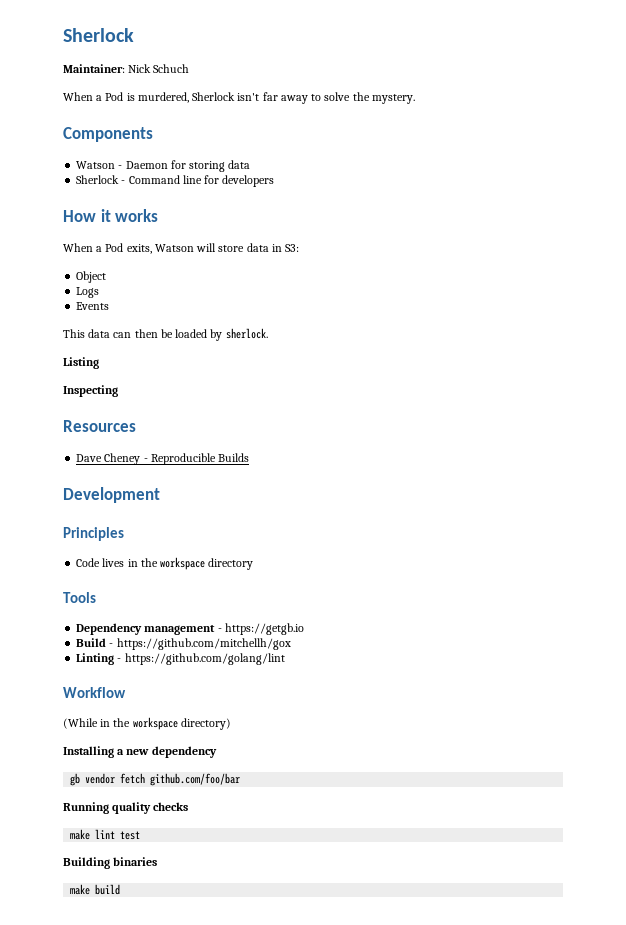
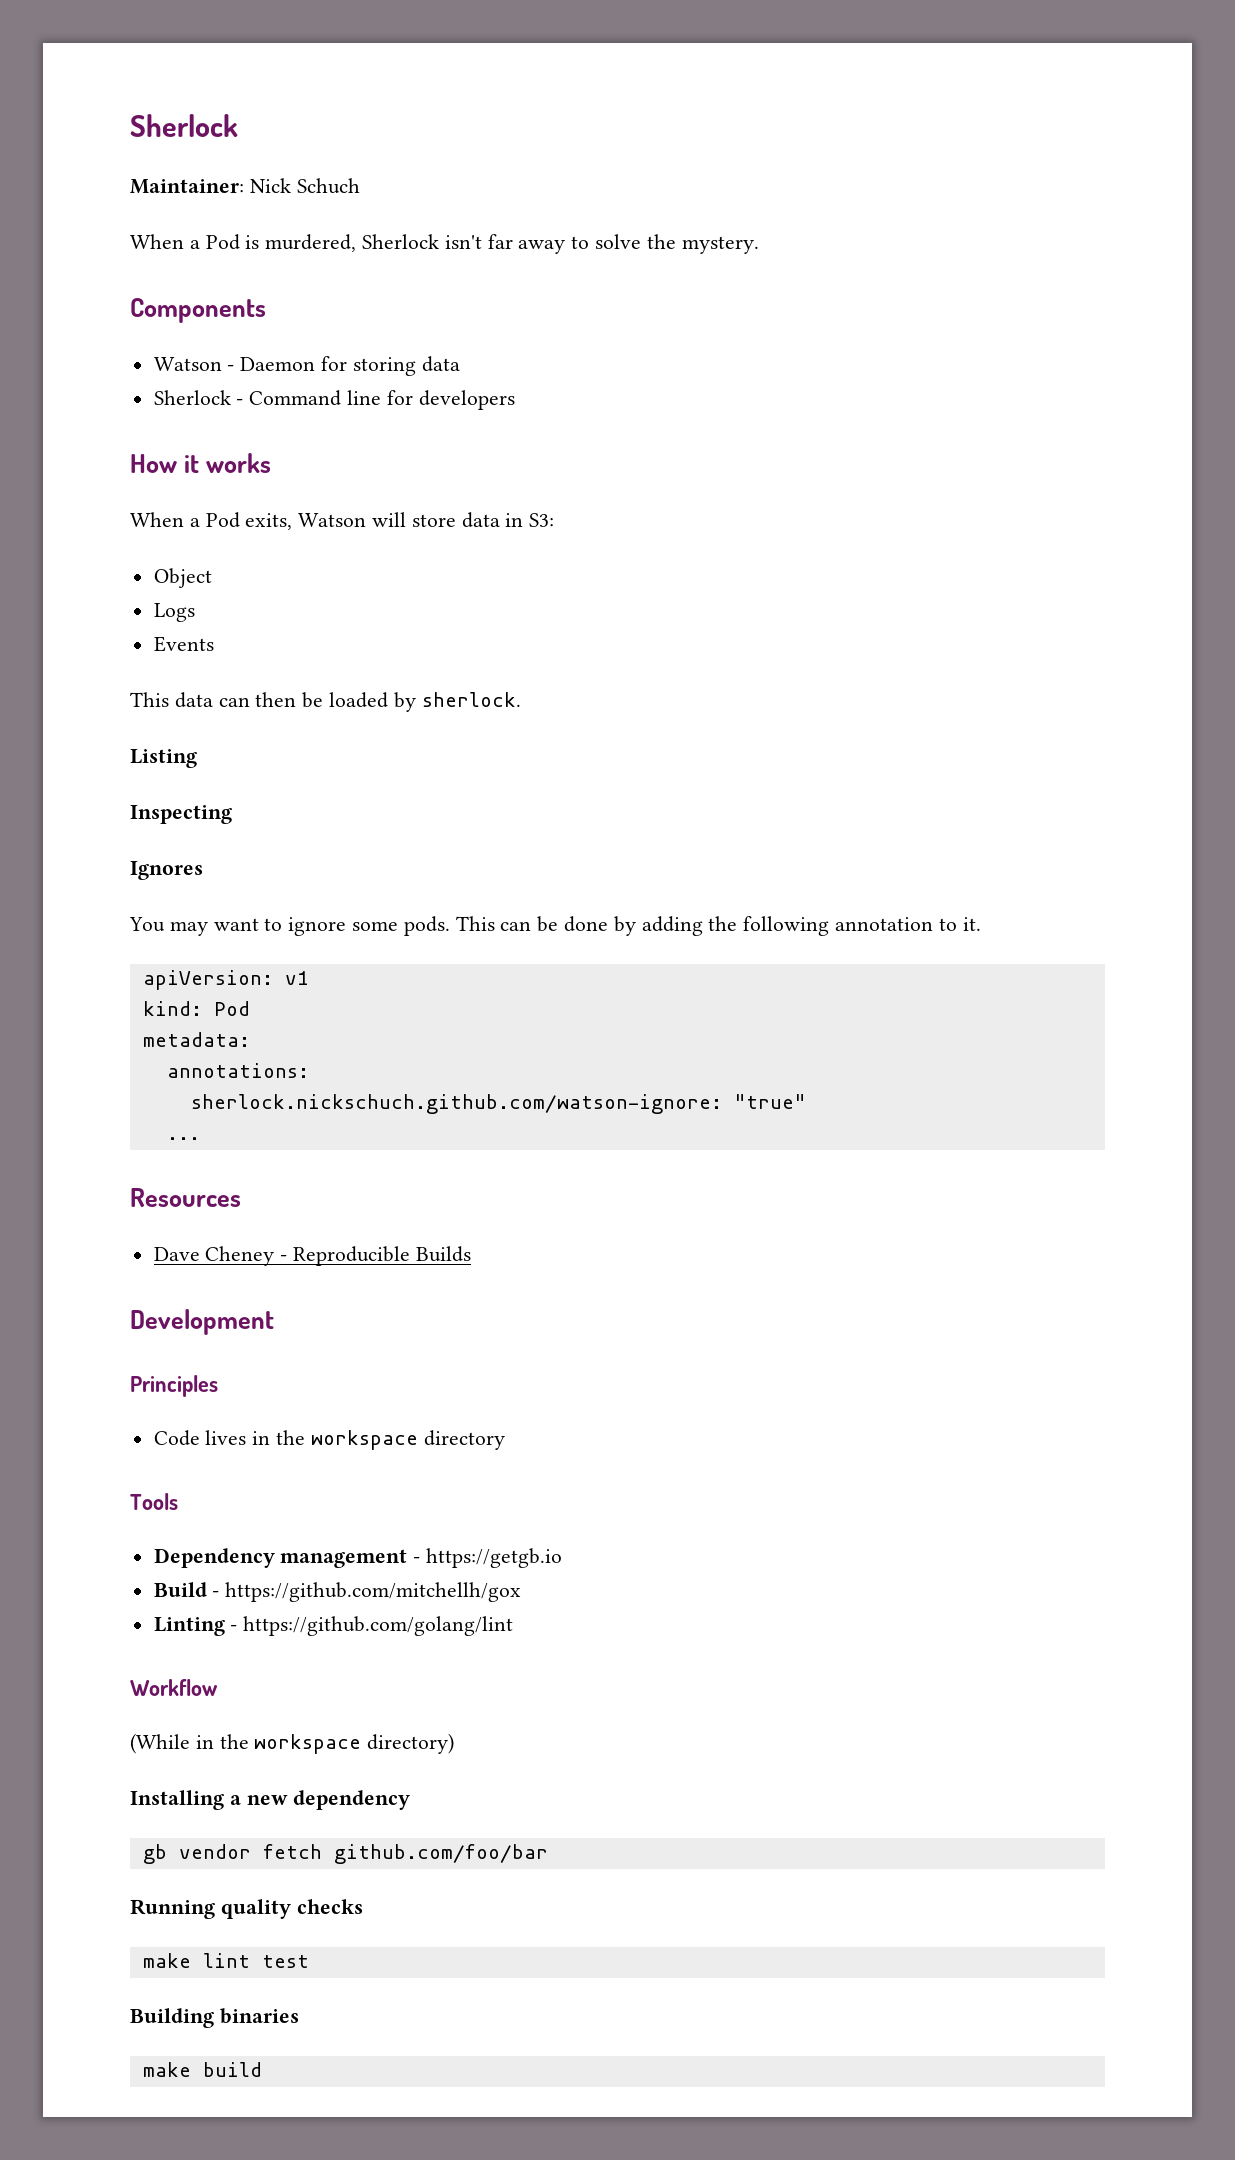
+ Ignores
+ You may want to ignore some pods. This can be done by adding the following annotation to it.
+ apiVersion: v1
+ kind: Pod
+ metadata:
+ annotations:
+ sherlock.nickschuch.github.com/watson-ignore: "true"
+ ...

